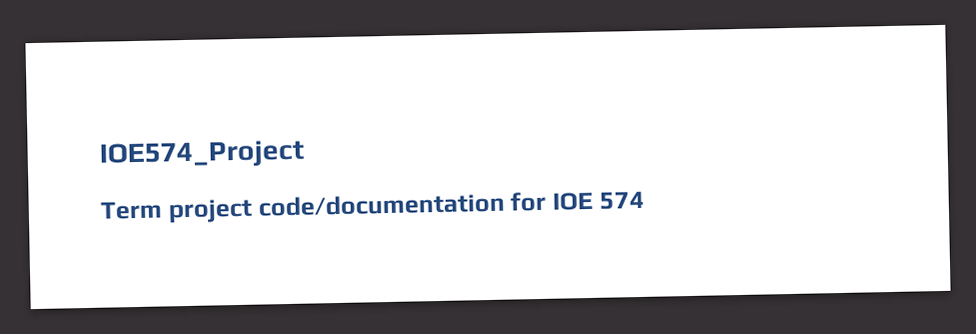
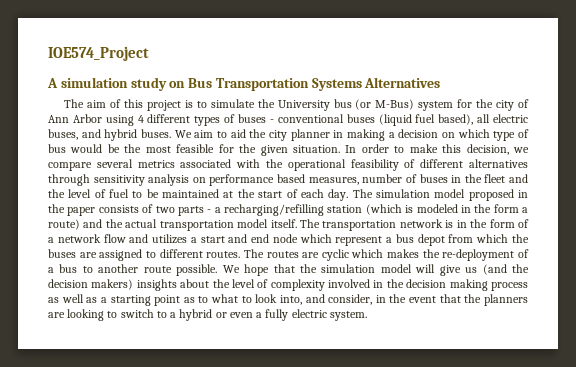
- Term project code/documentation for IOE 574
+ A simulation study on Bus Transportation Systems Alternatives
+ The aim of this project is to simulate the University bus (or M-Bus) system for the city of Ann Arbor using 4 different types of buses - conventional buses (liquid fuel based), all electric buses, and hybrid buses. We aim to aid the city planner in making a decision on which type of bus would be the most feasible for the given situation. In order to make this decision, we compare several metrics associated with the operational feasibility of different alternatives through sensitivity analysis on performance based measures, number of buses in the fleet and the level of fuel to be maintained at the start of each day. The simulation model proposed in the paper consists of two parts - a recharging/refilling station (which is modeled in the form a route) and the actual transportation model itself. The transportation network is in the form of a network flow and utilizes a start and end node which represent a bus depot from which the buses are assigned to different routes. The routes are cyclic which makes the re-deployment of a bus to another route possible. We hope that the simulation model will give us (and the decision makers) insights about the level of complexity involved in the decision making process as well as a starting point as to what to look into, and consider, in the event that the planners are looking to switch to a hybrid or even a fully electric system.

